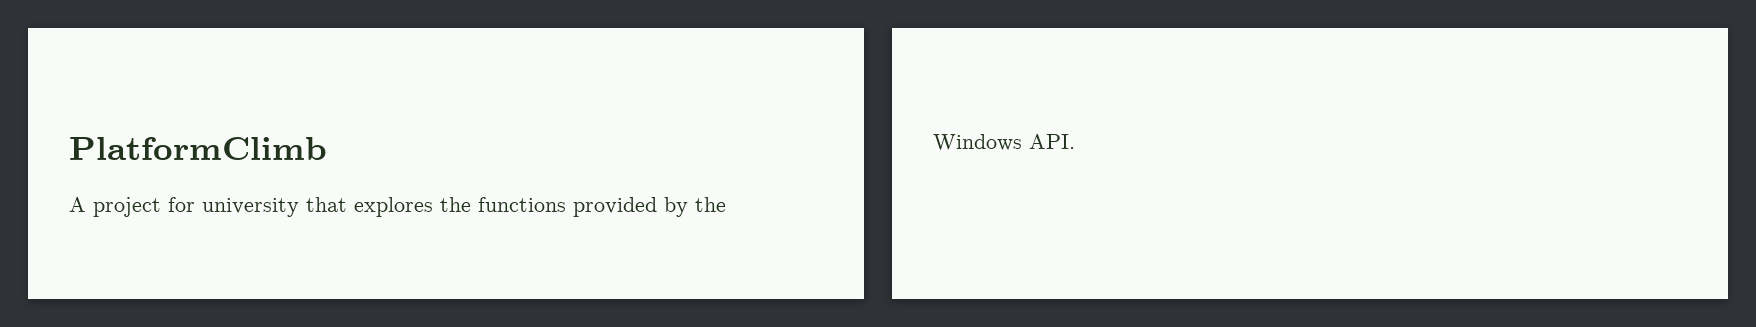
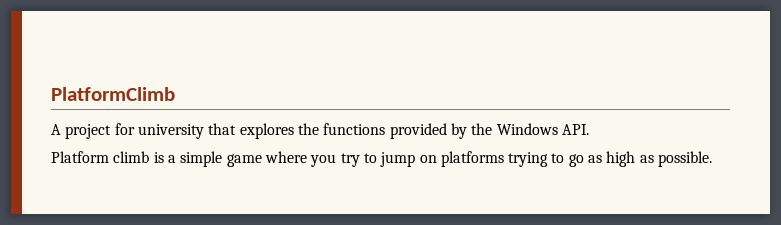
+ Platform climb is a simple game where you try to jump on platforms trying to go as high as possible.

